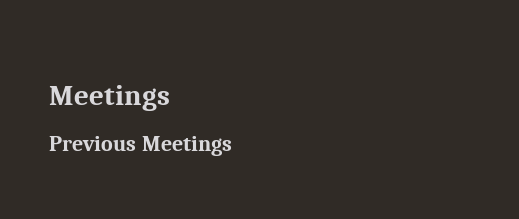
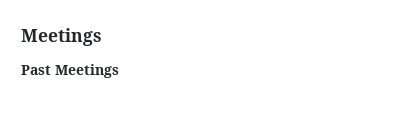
- Previous Meetings
+ Past Meetings

